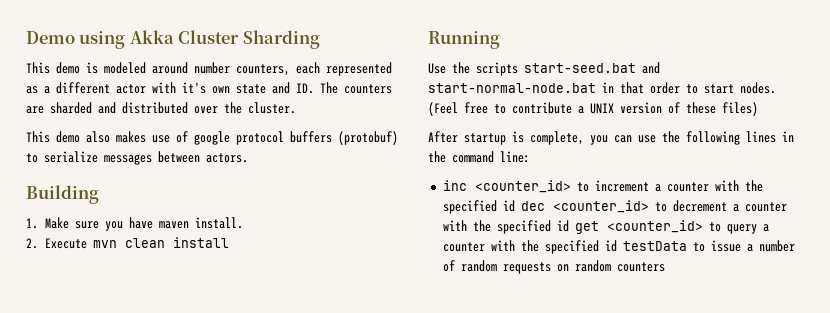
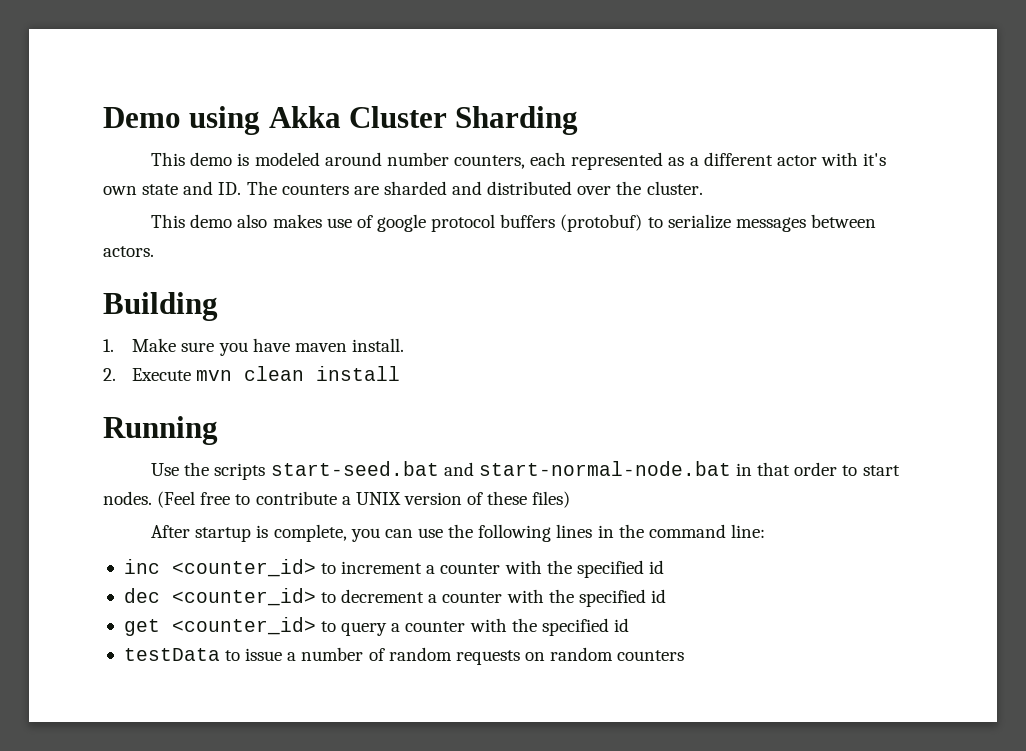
- inc <counter_id> to increment a counter with the specified id dec <counter_id> to decrement a counter with the specified id get <counter_id> to query a counter with the specified id testData to issue a number of random requests on random counters
+ inc <counter_id> to increment a counter with the specified id
+ dec <counter_id> to decrement a counter with the specified id
+ get <counter_id> to query a counter with the specified id
+ testData to issue a number of random requests on random counters

